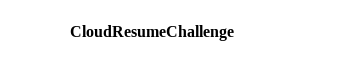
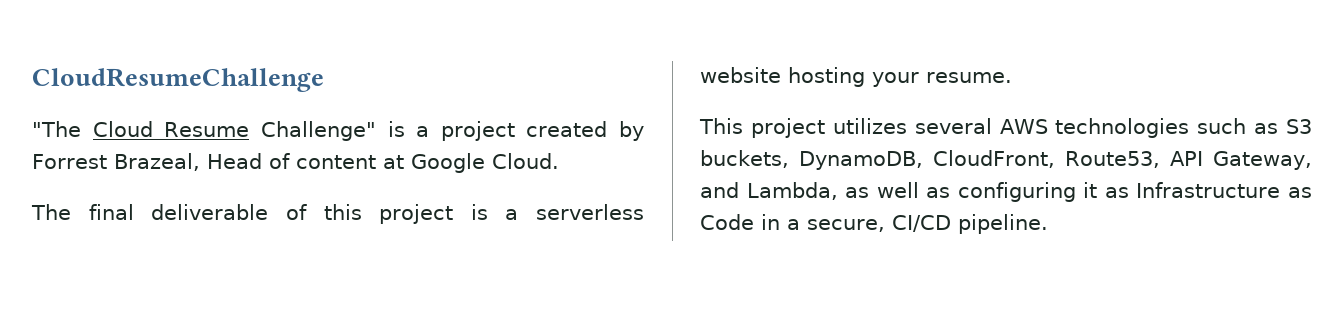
+ "The Cloud Resume Challenge" is a project created by Forrest Brazeal, Head of content at Google Cloud.
+ The final deliverable of this project is a serverless website hosting your resume.
+ This project utilizes several AWS technologies such as S3 buckets, DynamoDB, CloudFront, Route53, API Gateway, and Lambda, as well as configuring it as Infrastructure as Code in a secure, CI/CD pipeline.

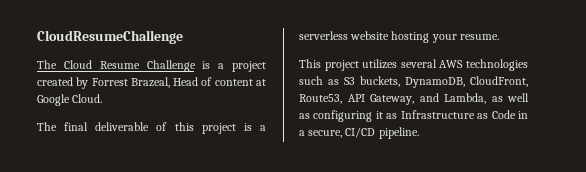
- "The Cloud Resume Challenge" is a project created by Forrest Brazeal, Head of content at Google Cloud.
+ The Cloud Resume Challenge is a project created by Forrest Brazeal, Head of content at Google Cloud.

